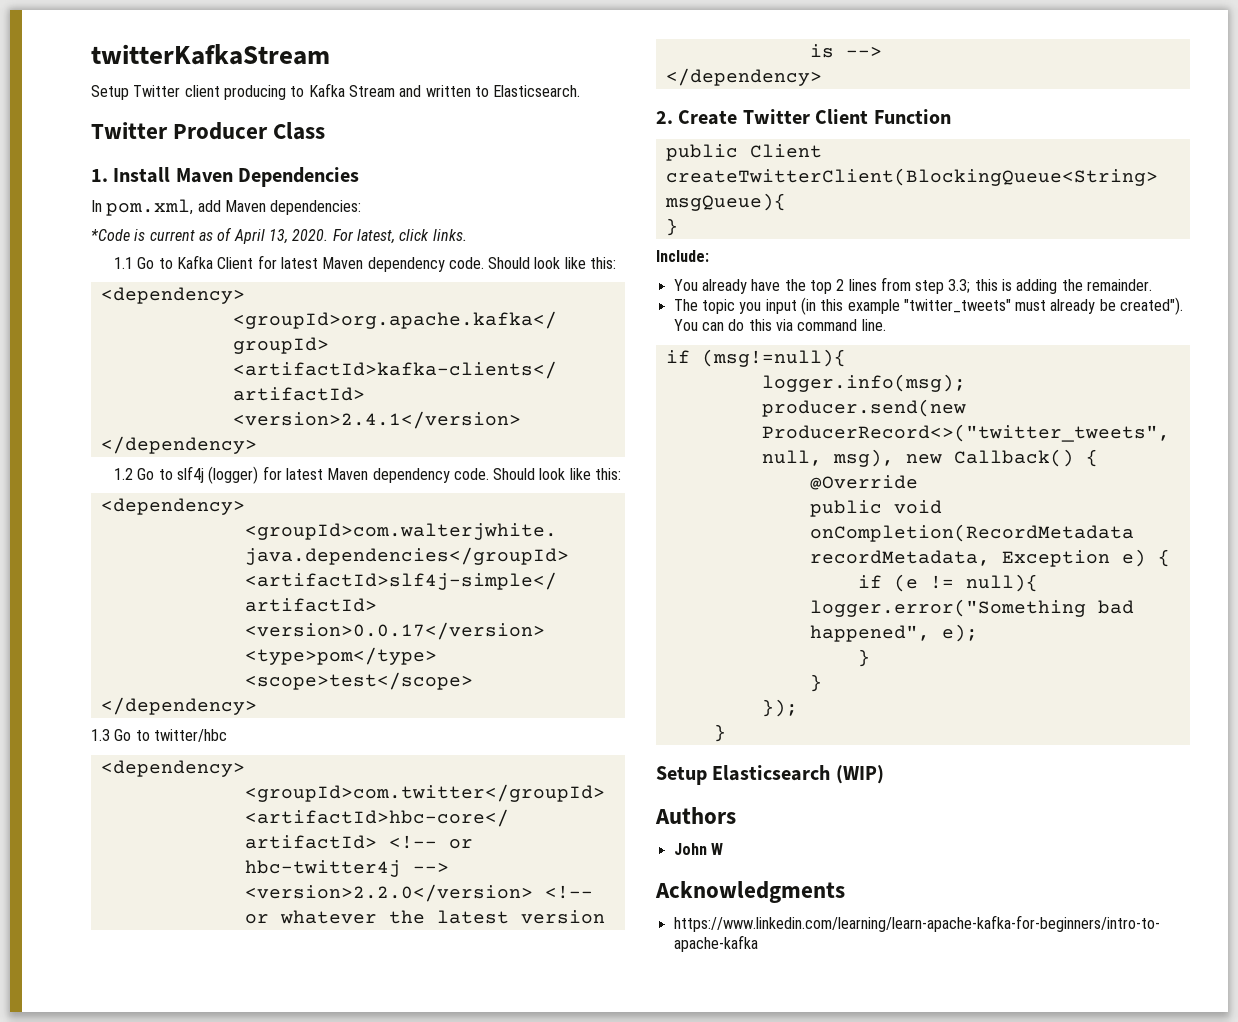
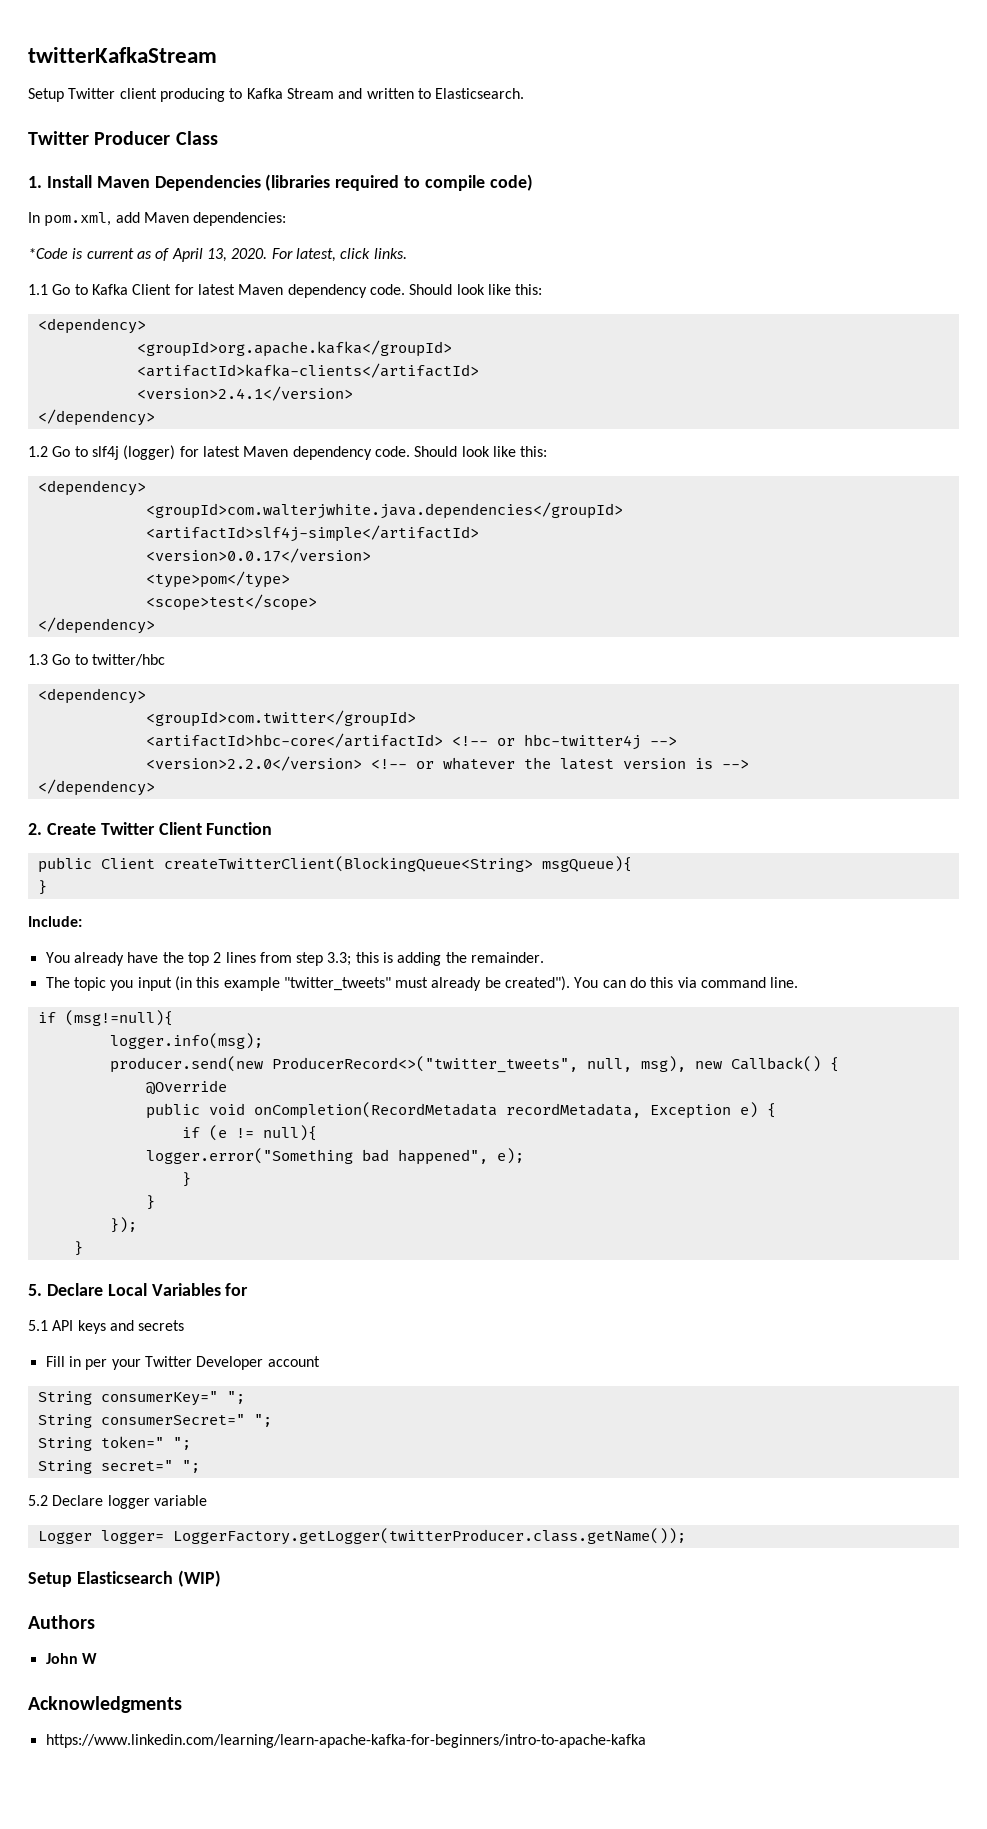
- 1. Install Maven Dependencies
+ 1. Install Maven Dependencies (libraries required to compile code)
+ 5. Declare Local Variables for
+ 5.1 API keys and secrets
+ Fill in per your Twitter Developer account
+ String consumerKey=" ";
+ String consumerSecret=" ";
+ String token=" ";
+ String secret=" ";
+ 5.2 Declare logger variable
+ Logger logger= LoggerFactory.getLogger(twitterProducer.class.getName());

